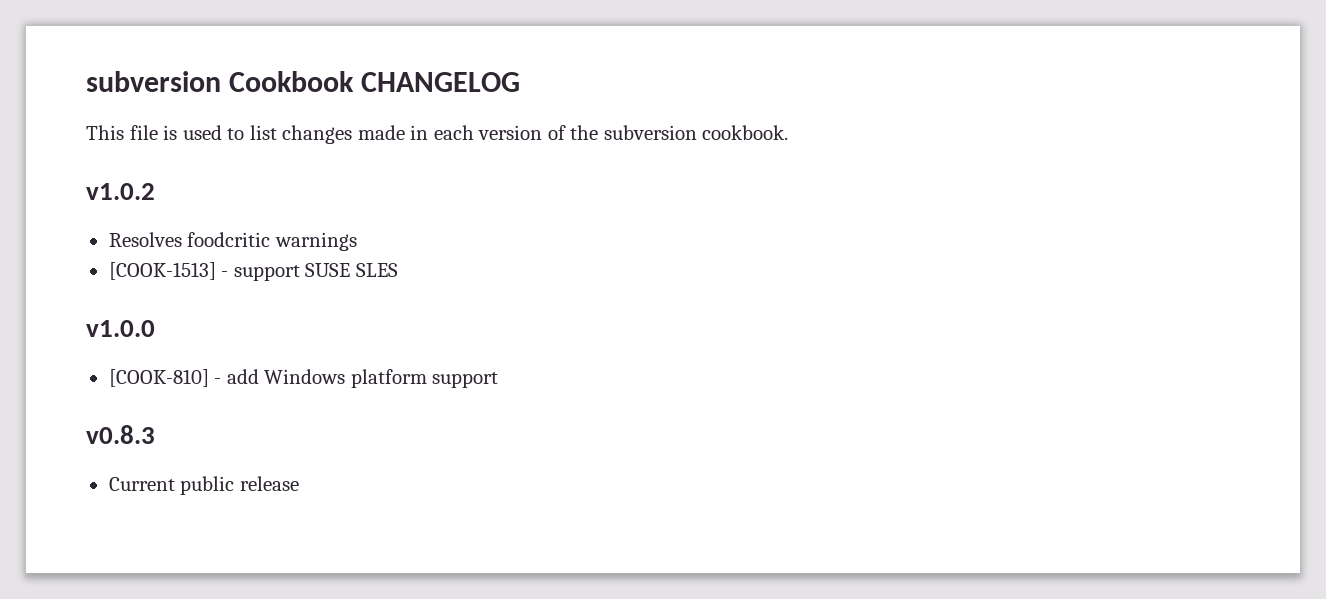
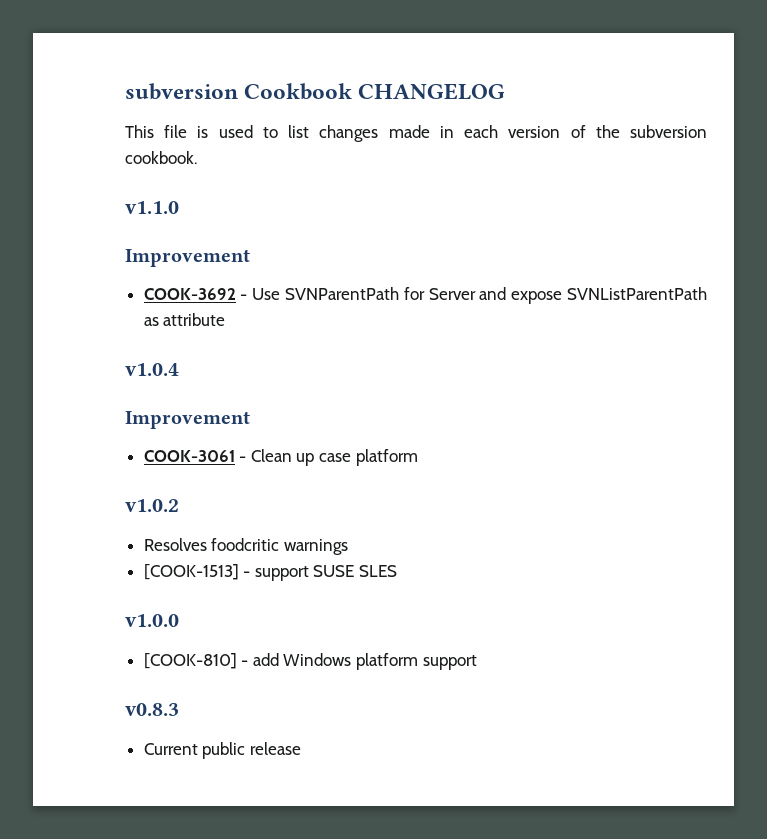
+ v1.1.0
+ Improvement
+ COOK-3692 - Use SVNParentPath for Server and expose SVNListParentPath as attribute
+ v1.0.4
+ Improvement
+ COOK-3061 - Clean up case platform

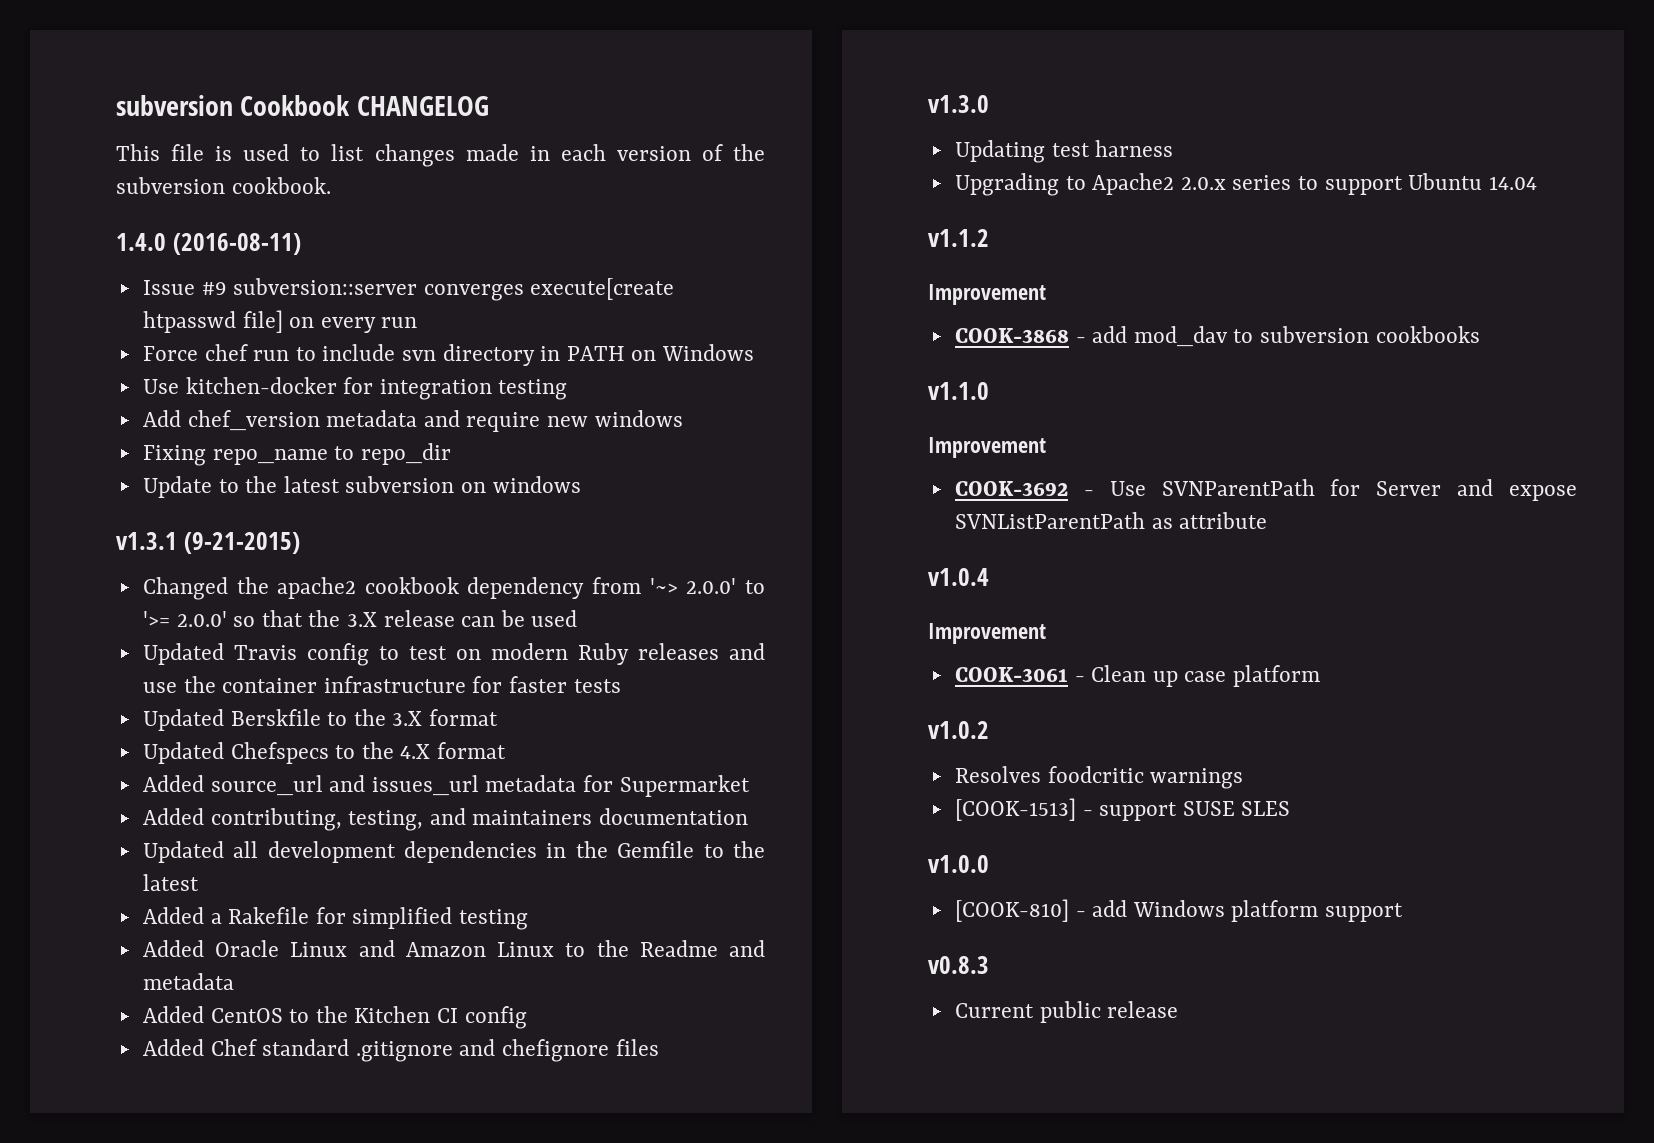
+ 1.4.0 (2016-08-11)
+ Issue #9 subversion::server converges execute[create htpasswd file] on every run
+ Force chef run to include svn directory in PATH on Windows
+ Use kitchen-docker for integration testing
+ Add chef_version metadata and require new windows
+ Fixing repo_name to repo_dir
+ Update to the latest subversion on windows
+ v1.3.1 (9-21-2015)
+ Changed the apache2 cookbook dependency from '~> 2.0.0' to '>= 2.0.0' so that the 3.X release can be used
+ Updated Travis config to test on modern Ruby releases and use the container infrastructure for faster tests
+ Updated Berskfile to the 3.X format
+ Updated Chefspecs to the 4.X format
+ Added source_url and issues_url metadata for Supermarket
+ Added contributing, testing, and maintainers documentation
+ Updated all development dependencies in the Gemfile to the latest
+ Added a Rakefile for simplified testing
+ Added Oracle Linux and Amazon Linux to the Readme and metadata
+ Added CentOS to the Kitchen CI config
+ Added Chef standard .gitignore and chefignore files
+ v1.3.0
+ Updating test harness
+ Upgrading to Apache2 2.0.x series to support Ubuntu 14.04
+ v1.1.2
+ Improvement
+ COOK-3868 - add mod_dav to subversion cookbooks

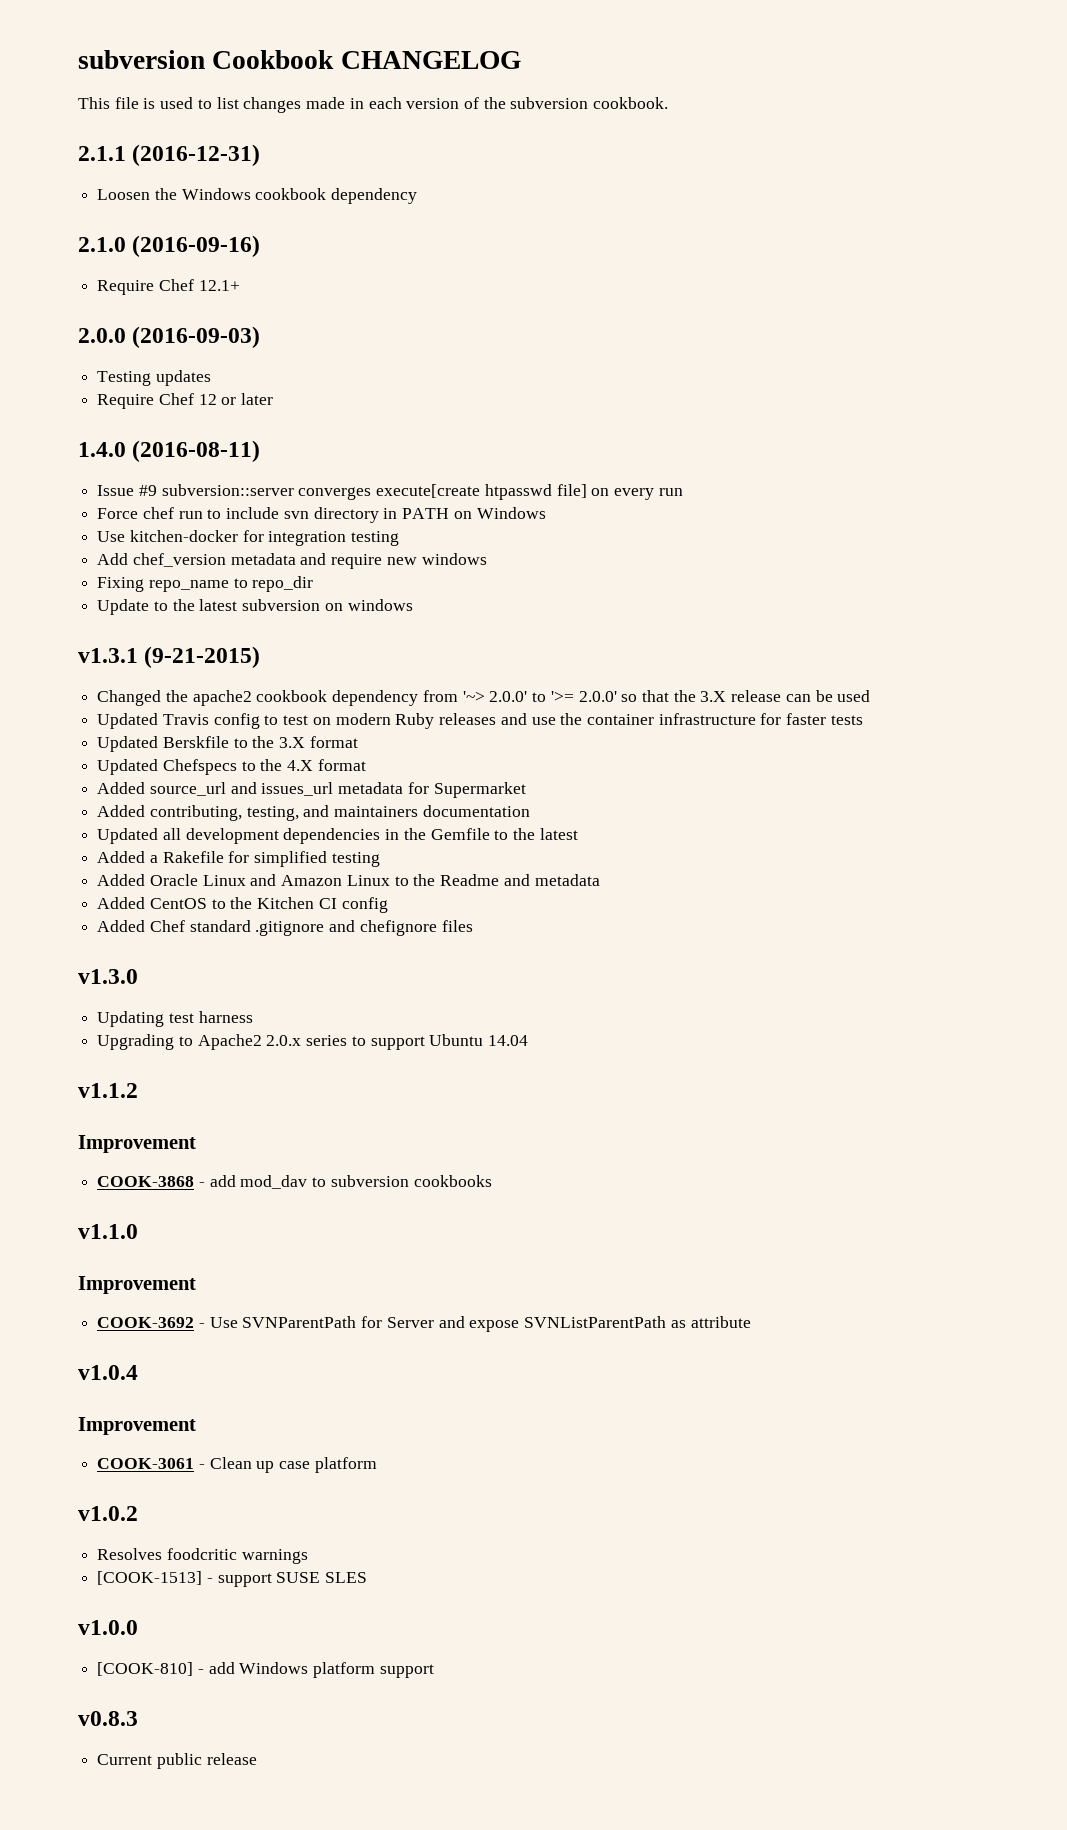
+ 2.1.1 (2016-12-31)
+ Loosen the Windows cookbook dependency
+ 2.1.0 (2016-09-16)
+ Require Chef 12.1+
+ 2.0.0 (2016-09-03)
+ Testing updates
+ Require Chef 12 or later

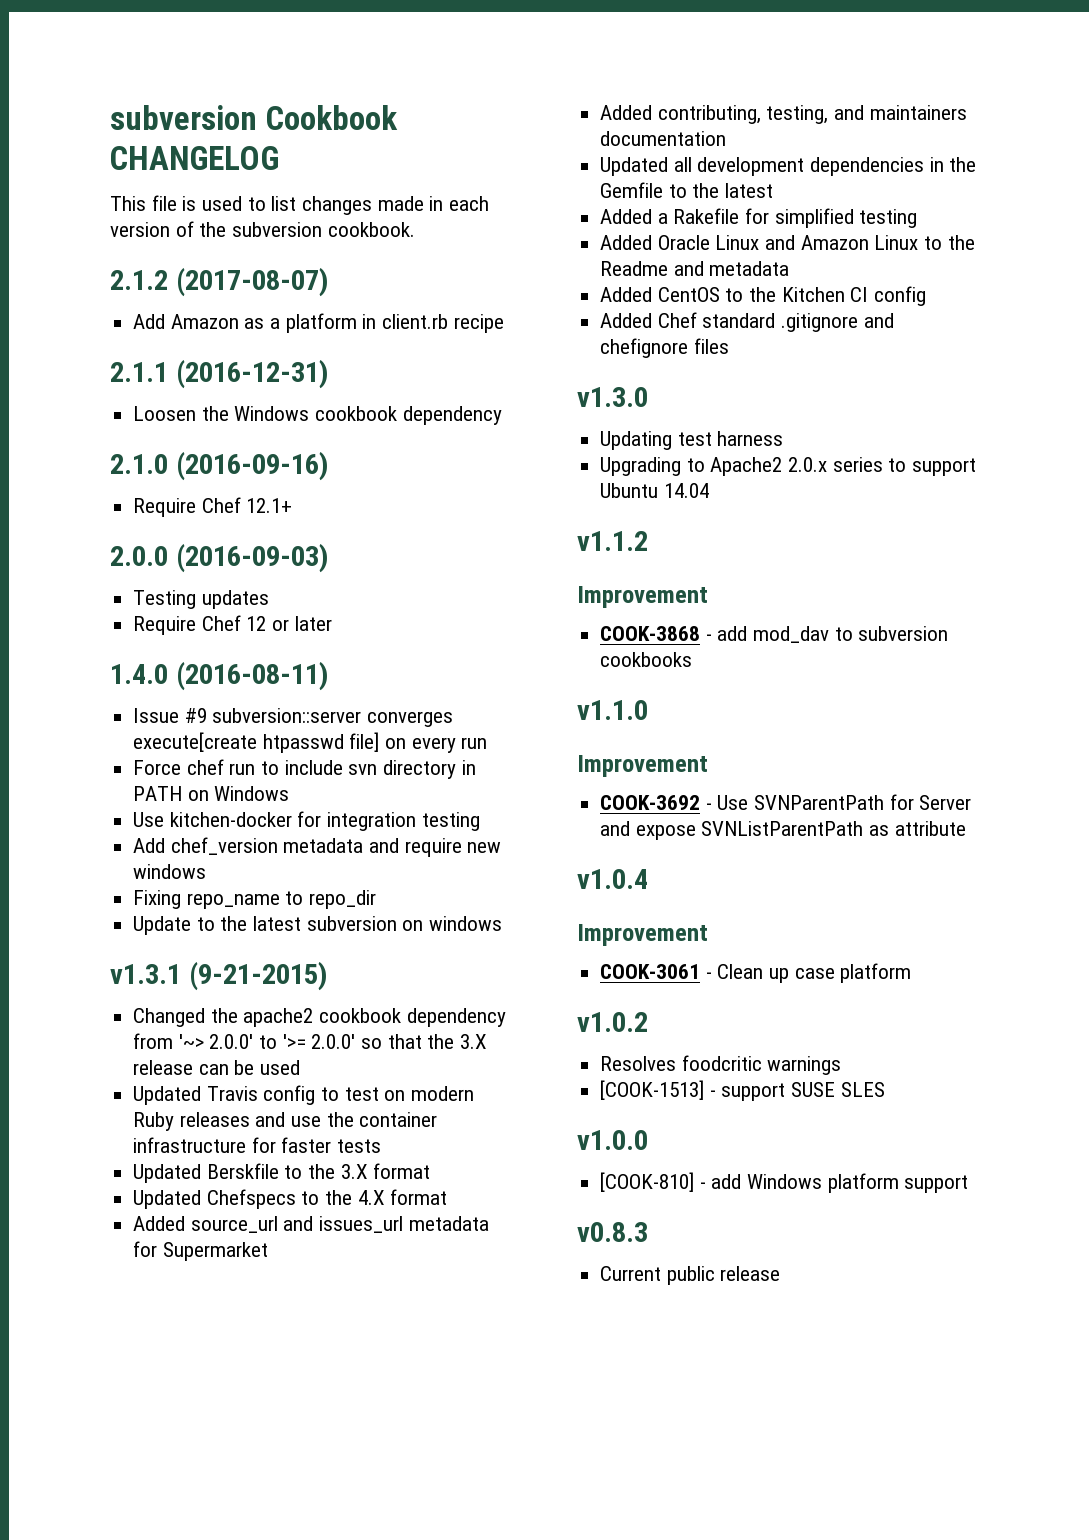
+ 2.1.2 (2017-08-07)
+ Add Amazon as a platform in client.rb recipe

